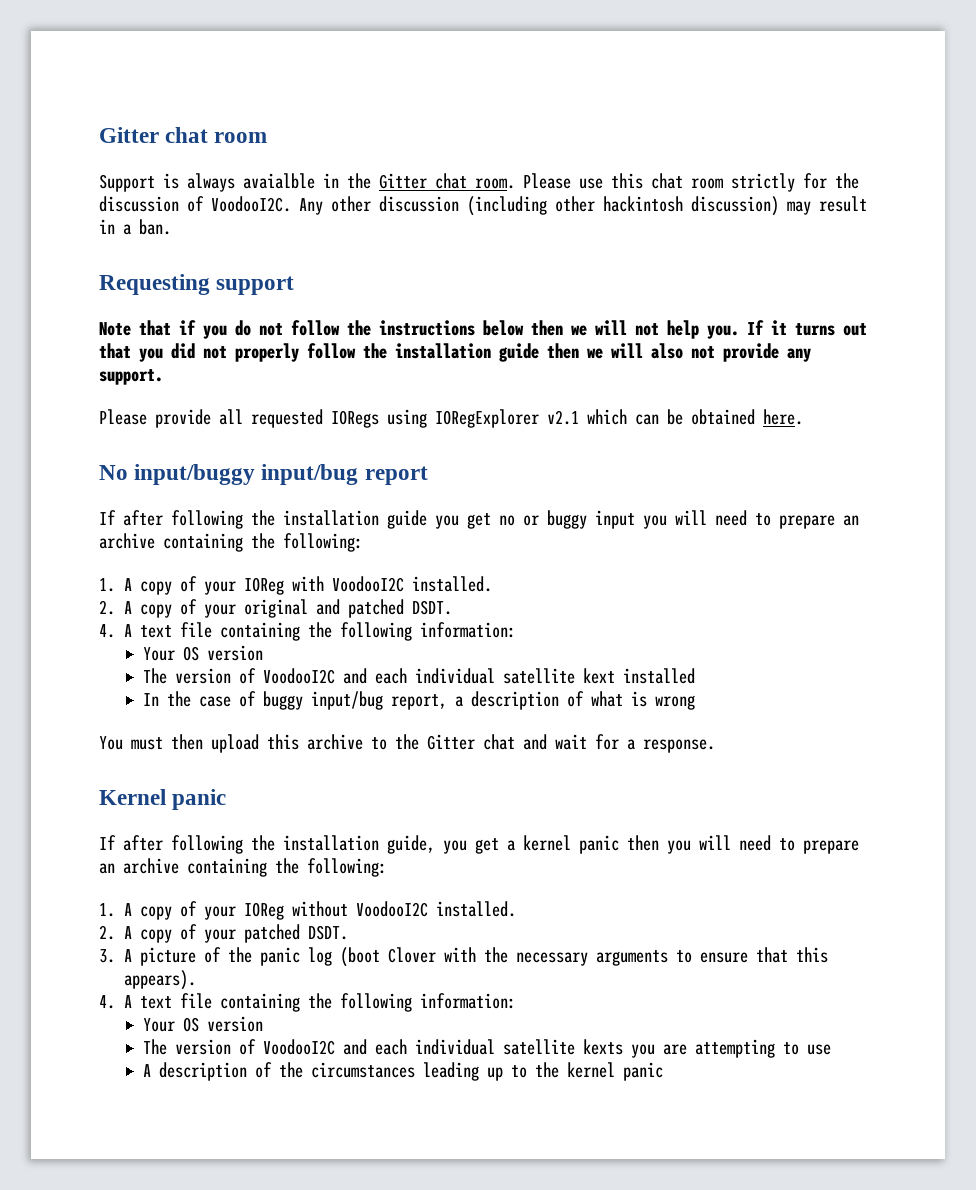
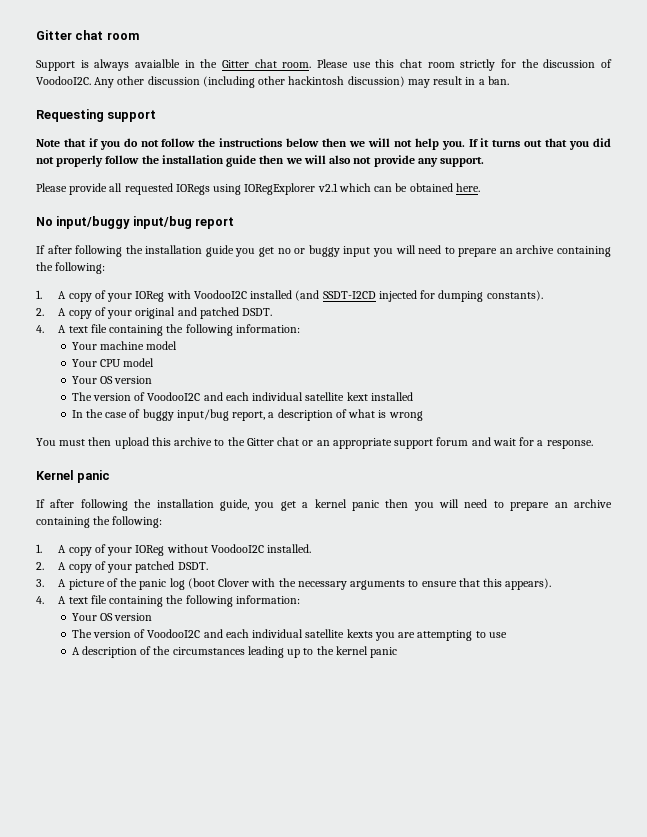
- 1. A copy of your IOReg with VoodooI2C installed.
+ 1. A copy of your IOReg with VoodooI2C installed (and SSDT-I2CD injected for dumping constants).
+ Your machine model
+ Your CPU model
- You must then upload this archive to the Gitter chat and wait for a response.
+ You must then upload this archive to the Gitter chat or an appropriate support forum and wait for a response.

